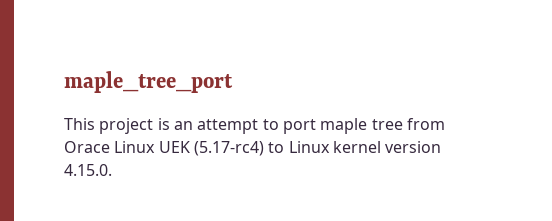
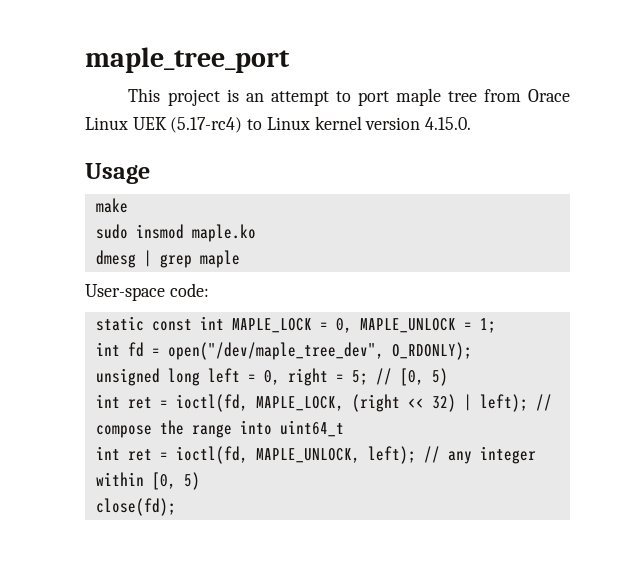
+ Usage
+ make
+ sudo insmod maple.ko
+ dmesg | grep maple
+ User-space code:
+ static const int MAPLE_LOCK = 0, MAPLE_UNLOCK = 1;
+ int fd = open("/dev/maple_tree_dev", O_RDONLY);
+ unsigned long left = 0, right = 5; // [0, 5)
+ int ret = ioctl(fd, MAPLE_LOCK, (right << 32) | left); // compose the range into uint64_t
+ int ret = ioctl(fd, MAPLE_UNLOCK, left); // any integer within [0, 5)
+ close(fd);

